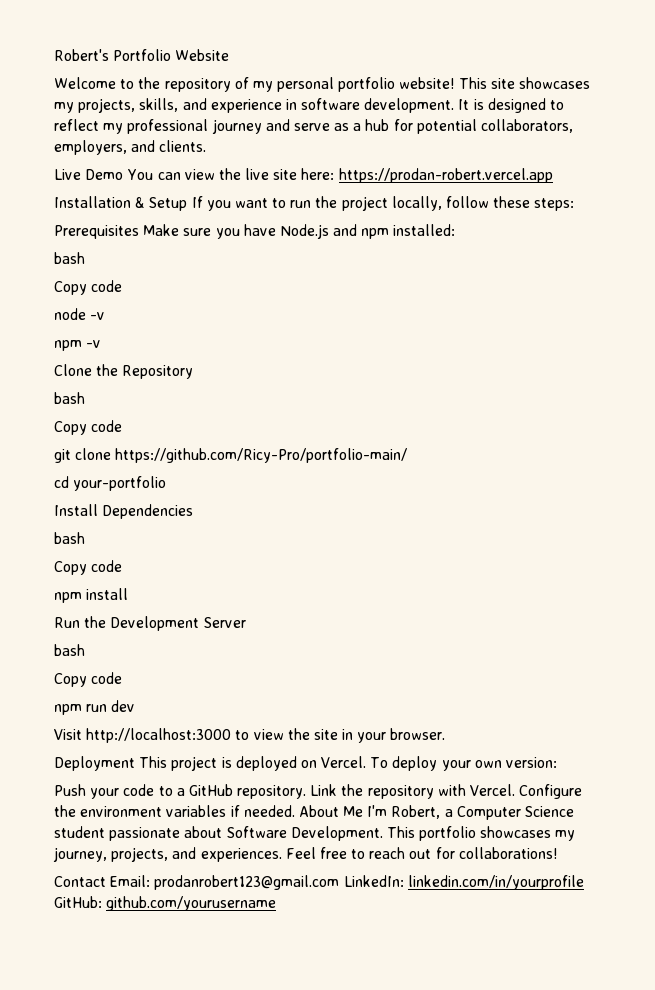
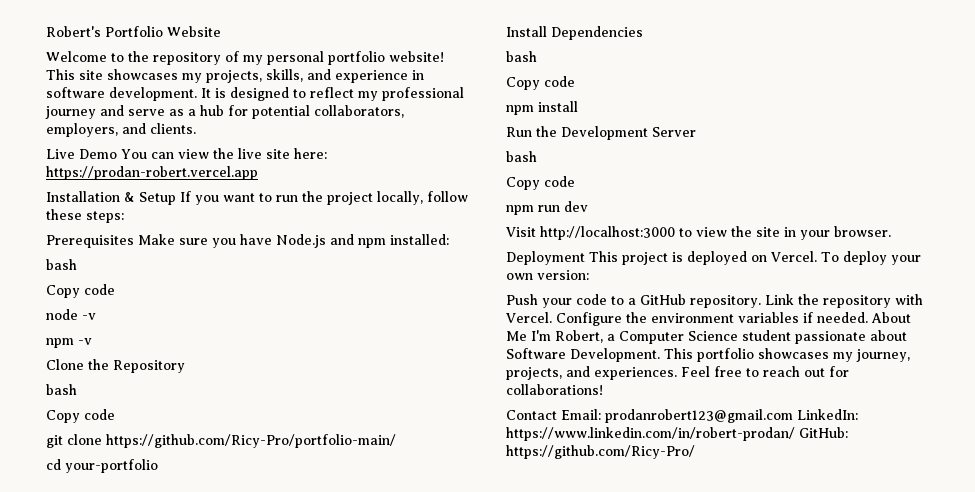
- Contact Email: prodanrobert123@gmail.com LinkedIn: linkedin.com/in/yourprofile GitHub: github.com/yourusername
+ Contact Email: prodanrobert123@gmail.com LinkedIn: https://www.linkedin.com/in/robert-prodan/ GitHub: https://github.com/Ricy-Pro/

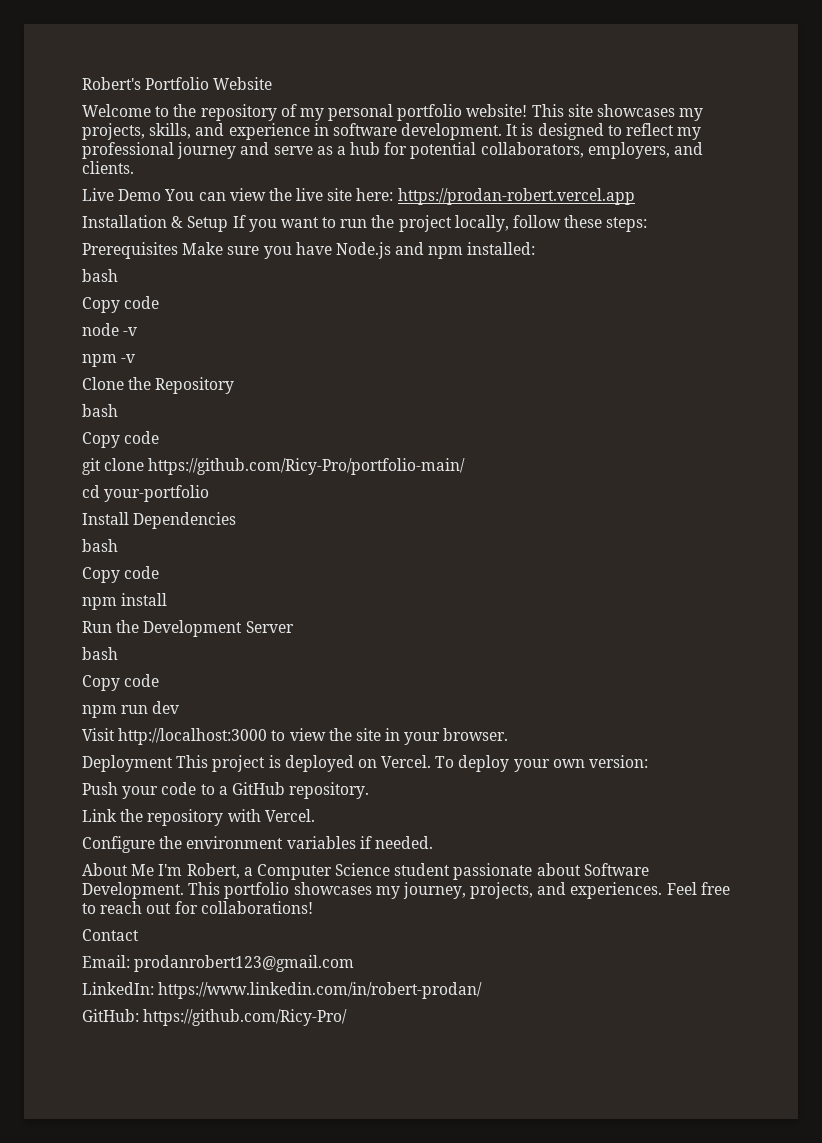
- Push your code to a GitHub repository. Link the repository with Vercel. Configure the environment variables if needed. About Me I'm Robert, a Computer Science student passionate about Software Development.
+ Push your code to a GitHub repository.
+ Link the repository with Vercel.
+ Configure the environment variables if needed.
+ About Me I'm Robert, a Computer Science student passionate about Software Development.
- Contact Email: prodanrobert123@gmail.com LinkedIn: https://www.linkedin.com/in/robert-prodan/ GitHub: https://github.com/Ricy-Pro/
+ Contact
+ Email: prodanrobert123@gmail.com
+ LinkedIn: https://www.linkedin.com/in/robert-prodan/
+ GitHub: https://github.com/Ricy-Pro/

